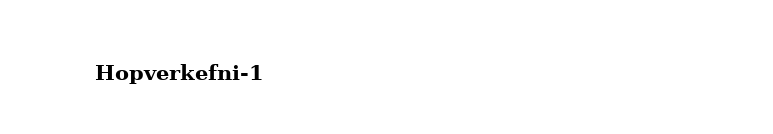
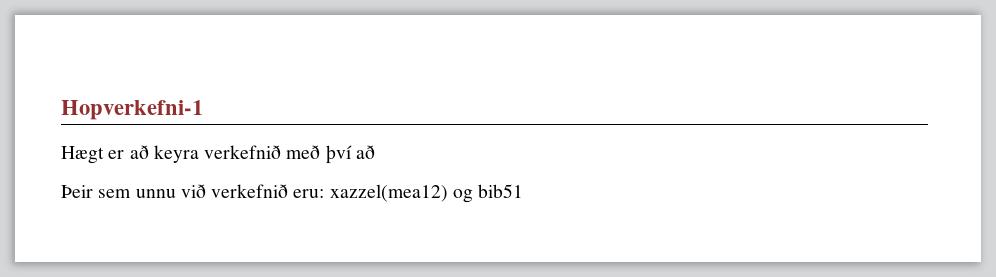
+ Hægt er að keyra verkefnið með því að
+ Þeir sem unnu við verkefnið eru: xazzel(mea12) og bib51

